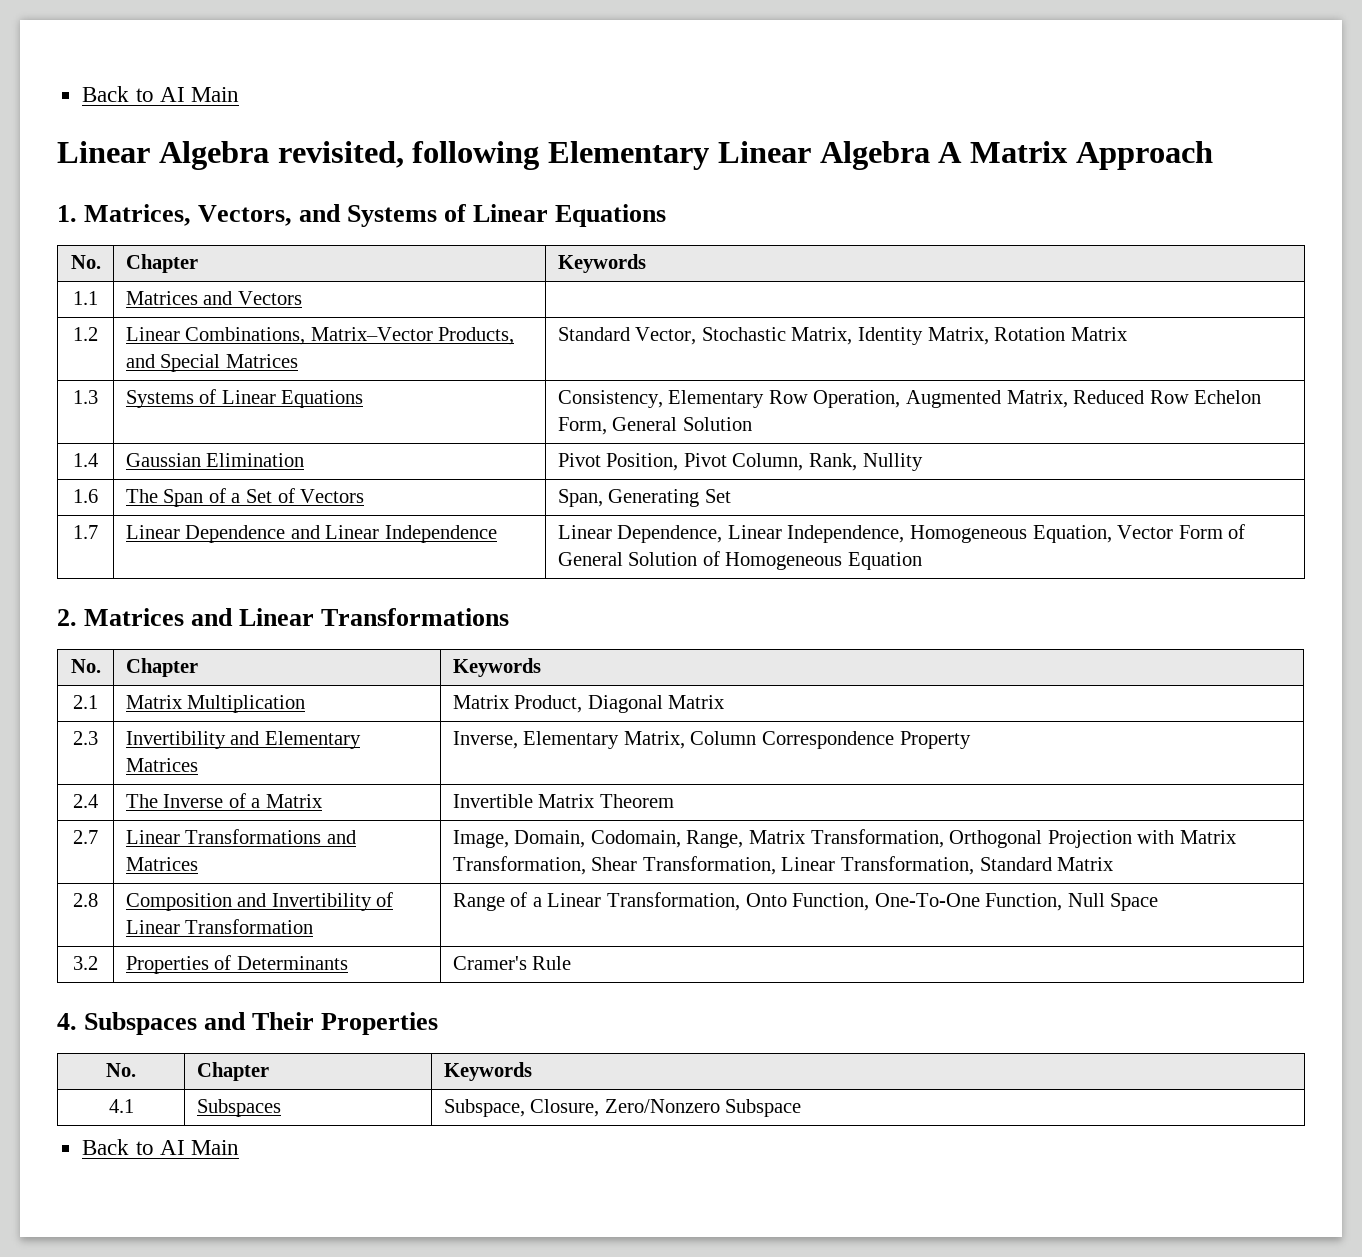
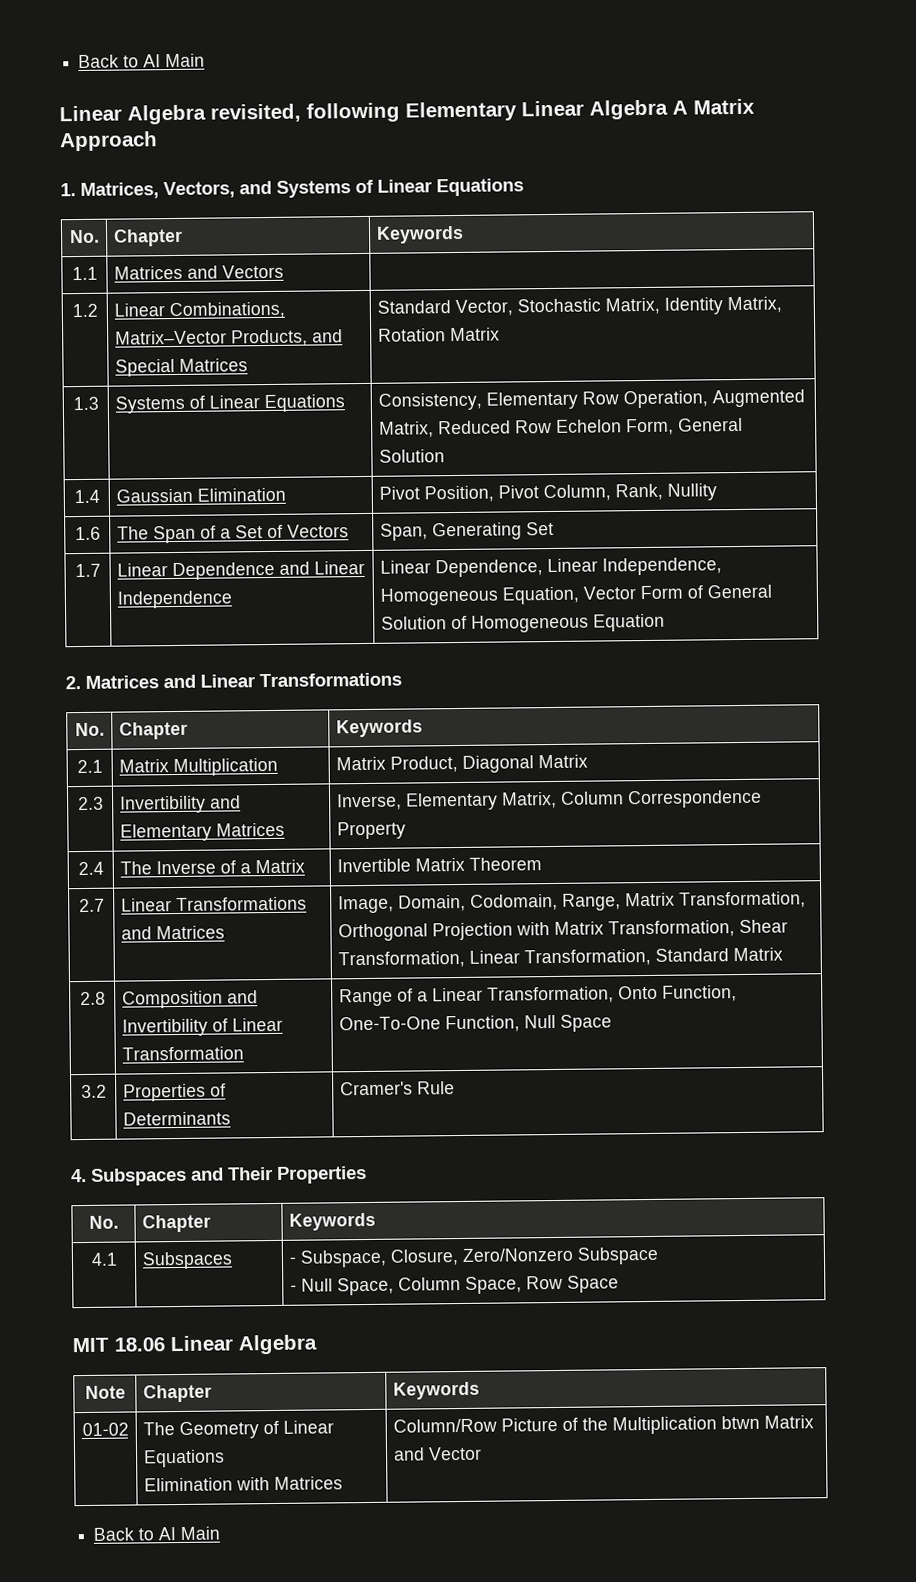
- 4.1 | Subspaces | Subspace, Closure, Zero/Nonzero Subspace
+ 4.1 | Subspaces | - Subspace, Closure, Zero/Nonzero Subspace
+ - Null Space, Column Space, Row Space
+ MIT 18.06 Linear Algebra
+ Note | Chapter | Keywords
+ 01-02 | The Geometry of Linear Equations
+ Elimination with Matrices | Column/Row Picture of the Multiplication btwn Matrix and Vector

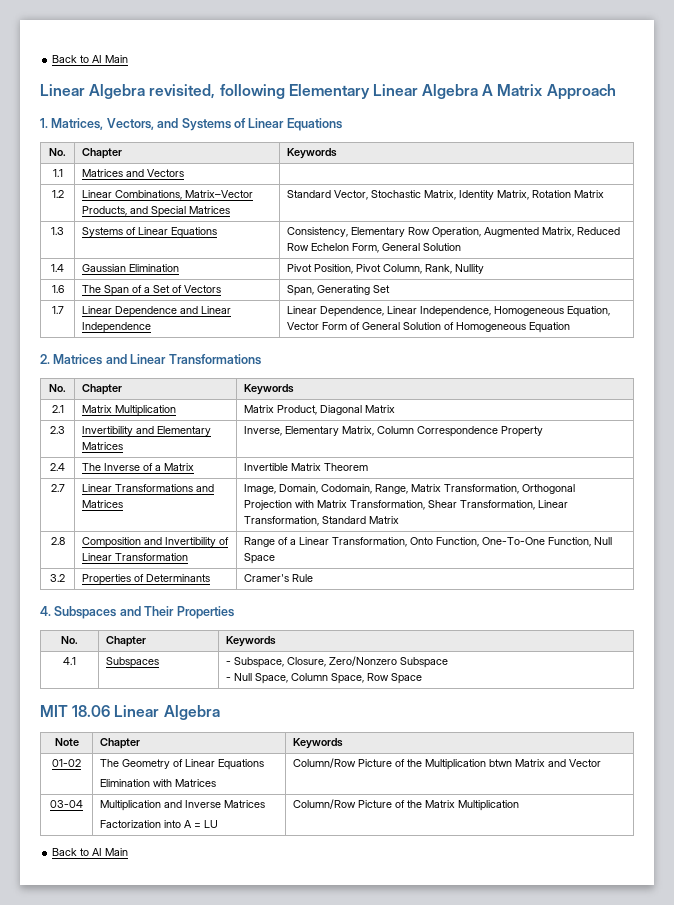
+ 03-04 | Multiplication and Inverse Matrices
+ Factorization into A = LU | Column/Row Picture of the Matrix Multiplication

